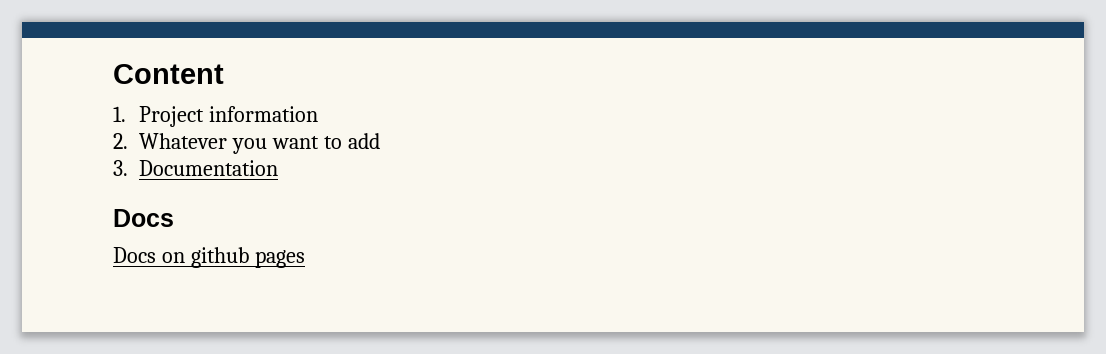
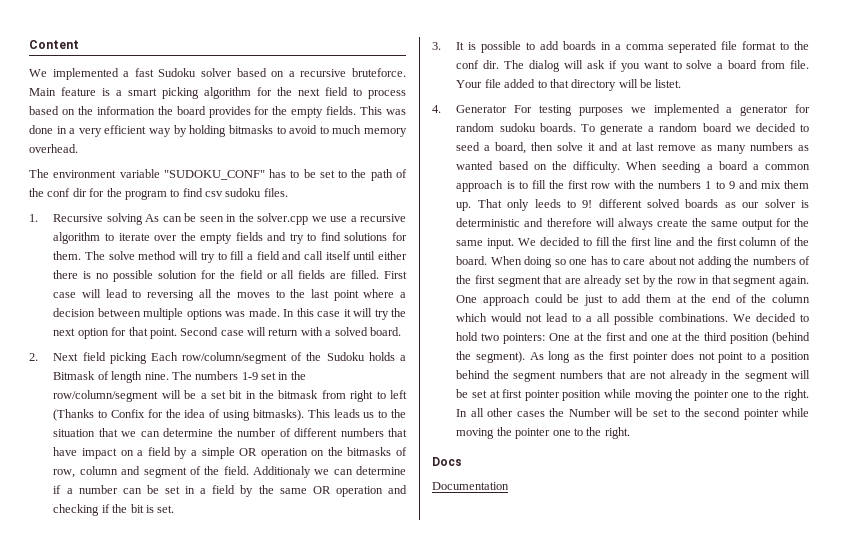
- 1. Project information
- 2. Whatever you want to add
- 3. Documentation
+ We implemented a fast Sudoku solver based on a recursive bruteforce. Main feature is a smart picking algorithm for the next field to process based on the information the board provides for the empty fields. This was done in a very efficient way by holding bitmasks to avoid to much memory overhead.
+ The environment variable "SUDOKU_CONF" has to be set to the path of the conf dir for the program to find csv sudoku files.
+ 1. Recursive solving As can be seen in the solver.cpp we use a recursive algorithm to iterate over the empty fields and try to find solutions for them. The solve method will try to fill a field and call itself until either there is no possible solution for the field or all fields are filled. First case will lead to reversing all the moves to the last point where a decision between multiple options was made. In this case it will try the next option for that point. Second case will return with a solved board.
+ 2. Next field picking Each row/column/segment of the Sudoku holds a Bitmask of length nine. The numbers 1-9 set in the row/column/segment will be a set bit in the bitmask from right to left (Thanks to Confix for the idea of using bitmasks). This leads us to the situation that we can determine the number of different numbers that have impact on a field by a simple OR operation on the bitmasks of row, column and segment of the field. Additionaly we can determine if a number can be set in a field by the same OR operation and checking if the bit is set.
+ 3. It is possible to add boards in a comma seperated file format to the conf dir. The dialog will ask if you want to solve a board from file. Your file added to that directory will be listet.
+ 4. Generator For testing purposes we implemented a generator for random sudoku boards. To generate a random board we decided to seed a board, then solve it and at last remove as many numbers as wanted based on the difficulty. When seeding a board a common approach is to fill the first row with the numbers 1 to 9 and mix them up. That only leeds to 9! different solved boards as our solver is deterministic and therefore will always create the same output for the same input. We decided to fill the first line and the first column of the board. When doing so one has to care about not adding the numbers of the first segment that are already set by the row in that segment again. One approach could be just to add them at the end of the column which would not lead to a all possible combinations. We decided to hold two pointers: One at the first and one at the third position (behind the segment). As long as the first pointer does not point to a position behind the segment numbers that are not already in the segment will be set at first pointer position while moving the pointer one to the right. In all other cases the Number will be set to the second pointer while moving the pointer one to the right.
  Docs
- Docs on github pages
+ Documentation

